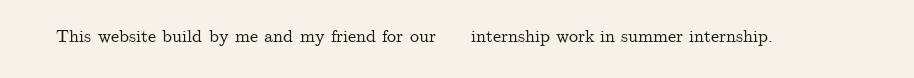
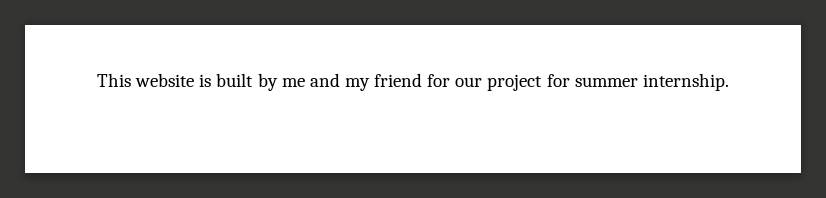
- This website build by me and my friend for our internship work in summer internship.
+ This website is built by me and my friend for our project for summer internship.

